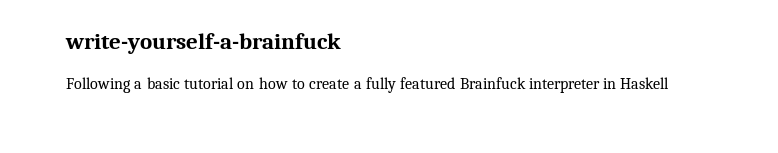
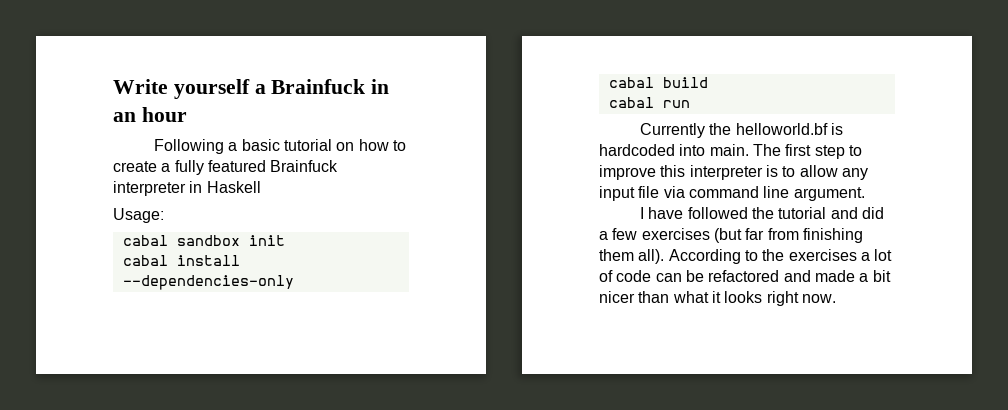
- write-yourself-a-brainfuck
+ Write yourself a Brainfuck in an hour
+ Usage:
+ cabal sandbox init
+ cabal install --dependencies-only
+ cabal build
+ cabal run
+ Currently the helloworld.bf is hardcoded into main. The first step to improve this interpreter is to allow any input file via command line argument.
+ I have followed the tutorial and did a few exercises (but far from finishing them all). According to the exercises a lot of code can be refactored and made a bit nicer than what it looks right now.

